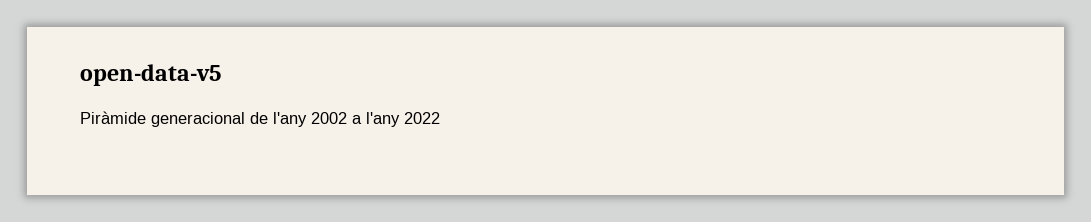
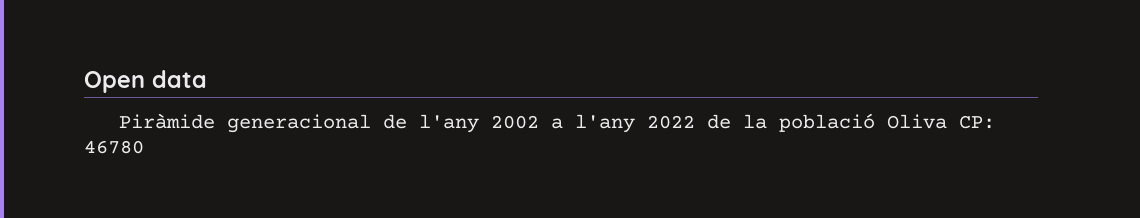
- open-data-v5
+ Open data
- Piràmide generacional de l'any 2002 a l'any 2022
+ Piràmide generacional de l'any 2002 a l'any 2022 de la població Oliva CP: 46780

